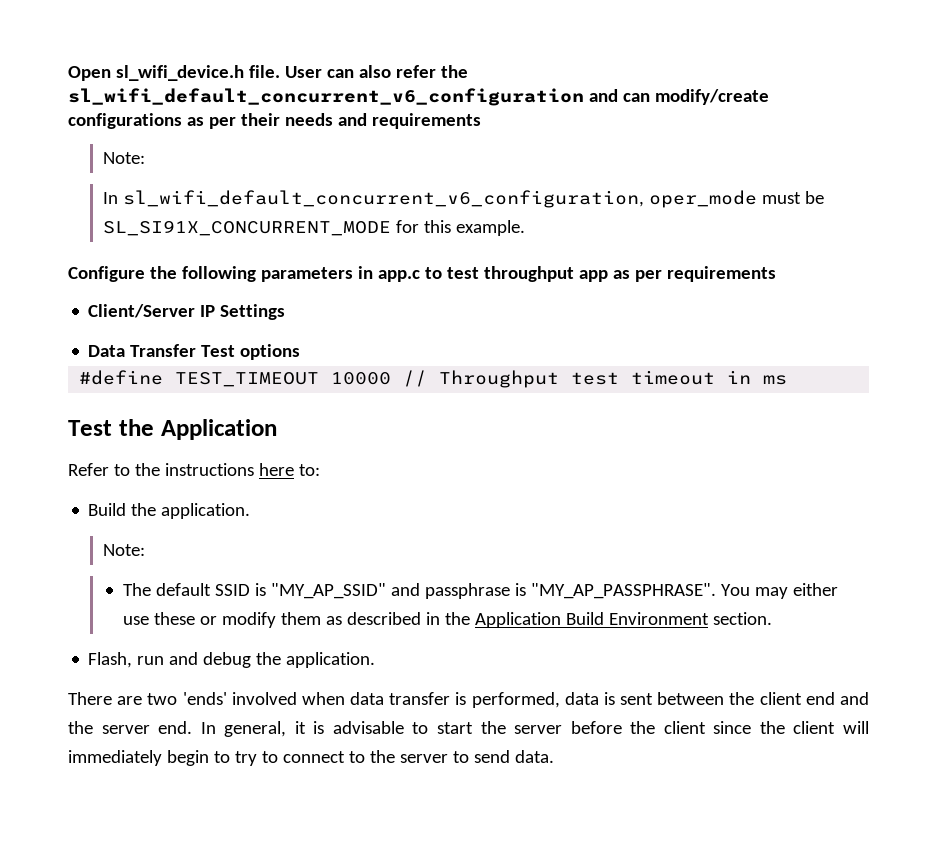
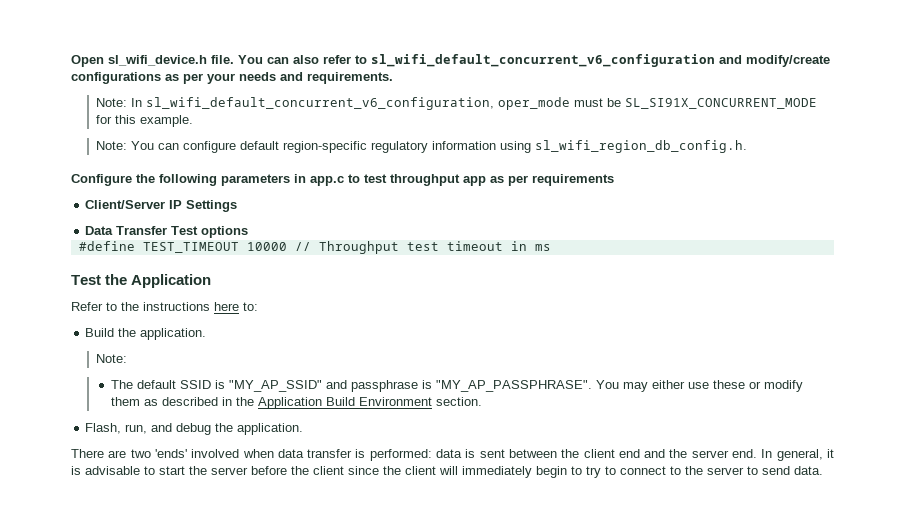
- User can also refer the sl_wifi_default_concurrent_v6_configuration and can modify/create configurations as per their needs and requirements
- Note:
- In sl_wifi_default_concurrent_v6_configuration, oper_mode must be SL_SI91X_CONCURRENT_MODE for this example.
+ You can also refer to sl_wifi_default_concurrent_v6_configuration and modify/create configurations as per your needs and requirements.
+ Note: In sl_wifi_default_concurrent_v6_configuration, oper_mode must be SL_SI91X_CONCURRENT_MODE for this example.
+ Note: You can configure default region-specific regulatory information using sl_wifi_region_db_config.h.
- Flash, run and debug the application.
+ Flash, run, and debug the application.
- There are two 'ends' involved when data transfer is performed, data is sent between the client end and the server end.
+ There are two 'ends' involved when data transfer is performed: data is sent between the client end and the server end.

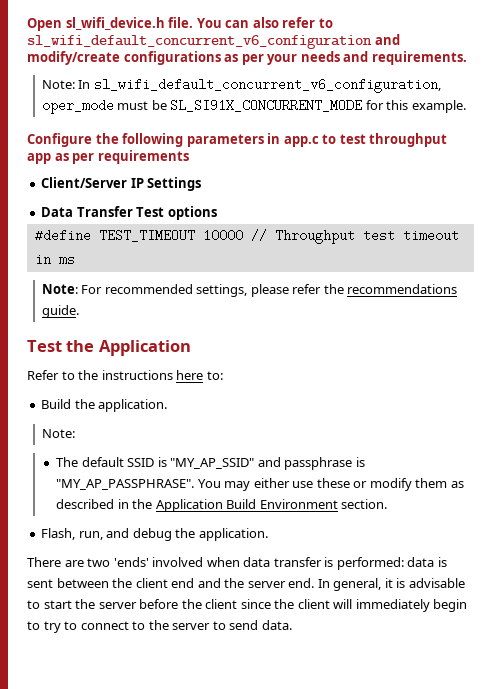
- Note: You can configure default region-specific regulatory information using sl_wifi_region_db_config.h.
+ Note: For recommended settings, please refer the recommendations guide.

